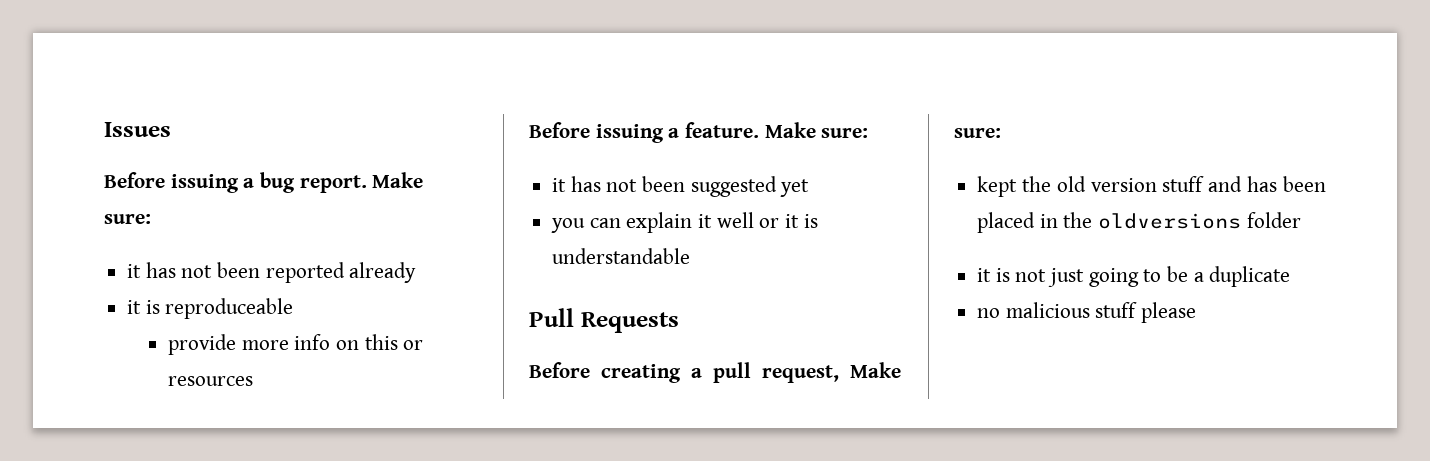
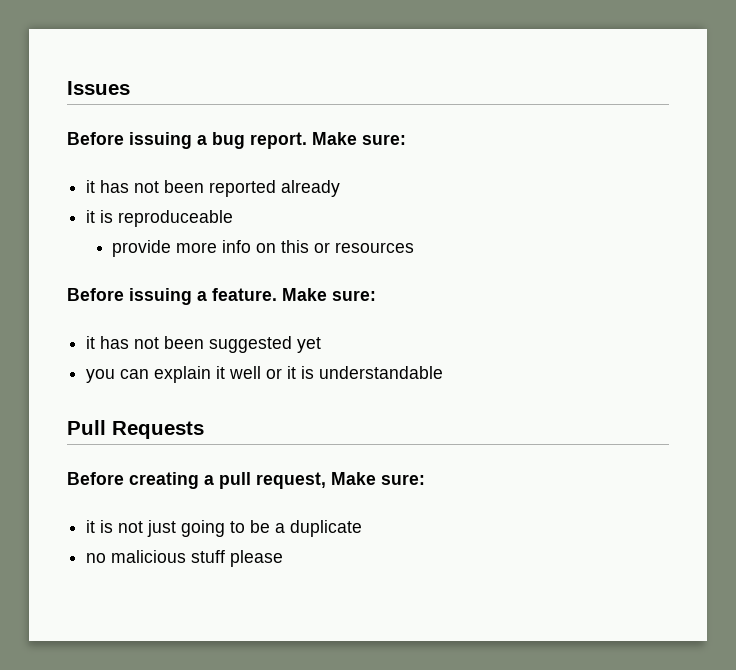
- kept the old version stuff and has been placed in the oldversions folder

